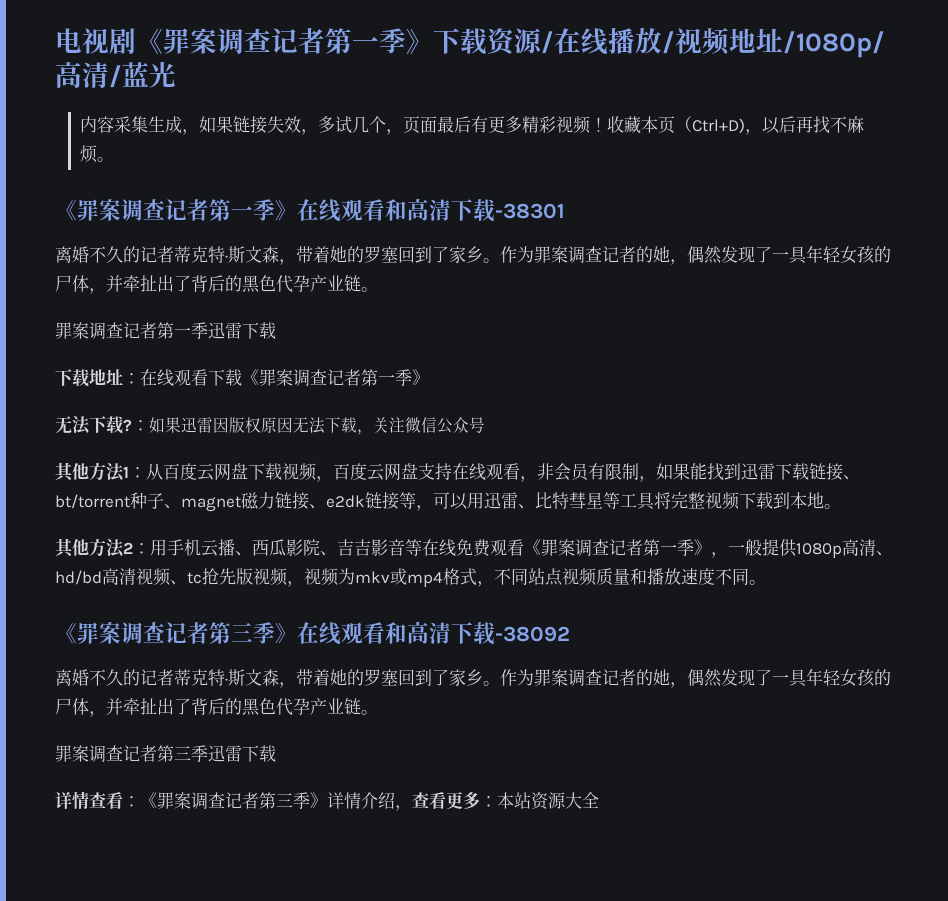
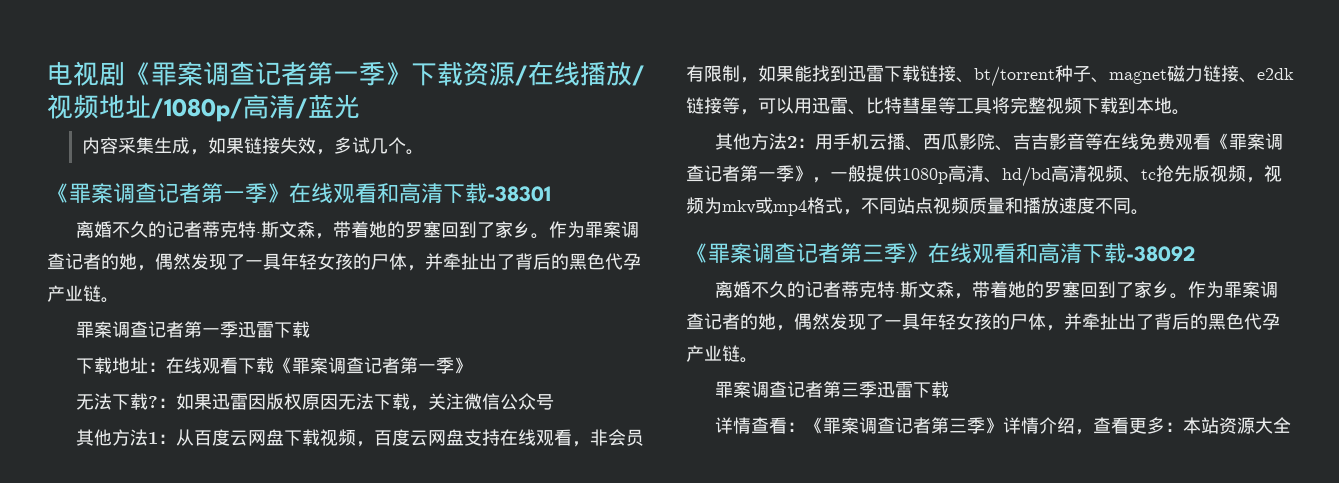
- 内容采集生成，如果链接失效，多试几个，页面最后有更多精彩视频！收藏本页（Ctrl+D)，以后再找不麻烦。
+ 内容采集生成，如果链接失效，多试几个。

